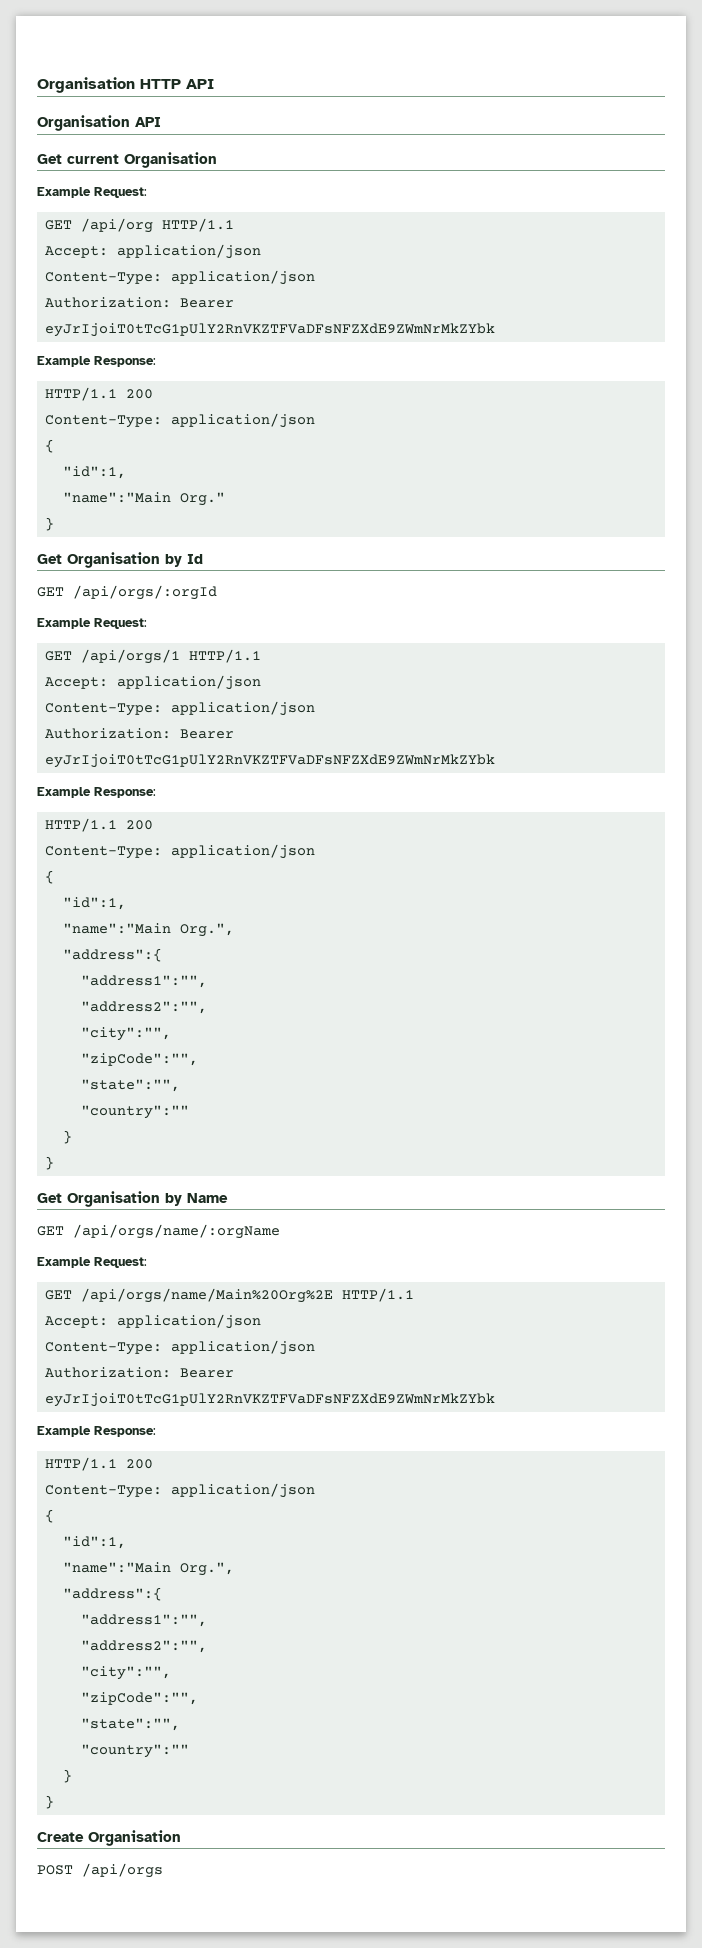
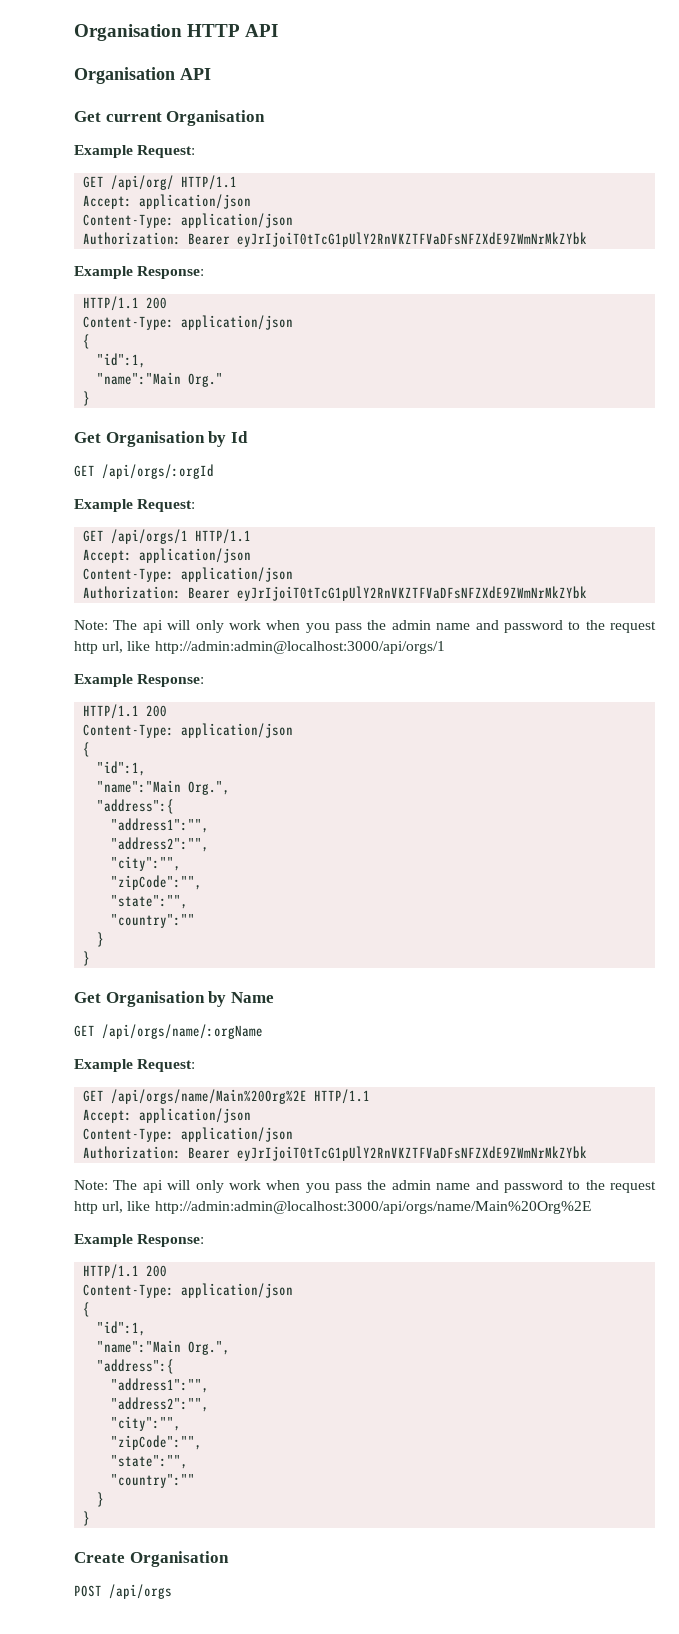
- GET /api/org HTTP/1.1
+ GET /api/org/ HTTP/1.1
+ Note: The api will only work when you pass the admin name and password to the request http url, like http://admin:admin@localhost:3000/api/orgs/1
+ Note: The api will only work when you pass the admin name and password to the request http url, like http://admin:admin@localhost:3000/api/orgs/name/Main%20Org%2E

